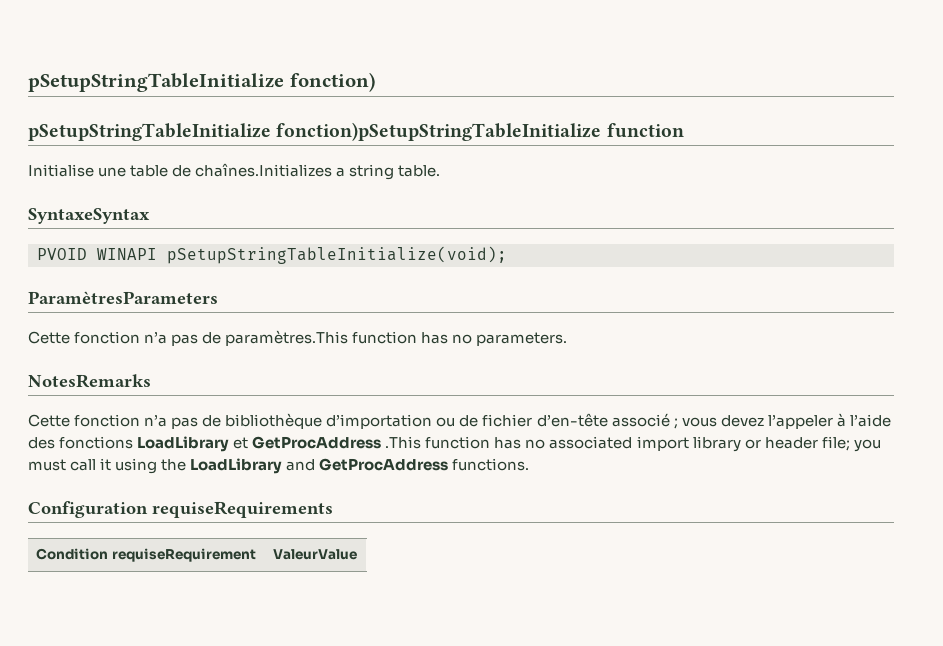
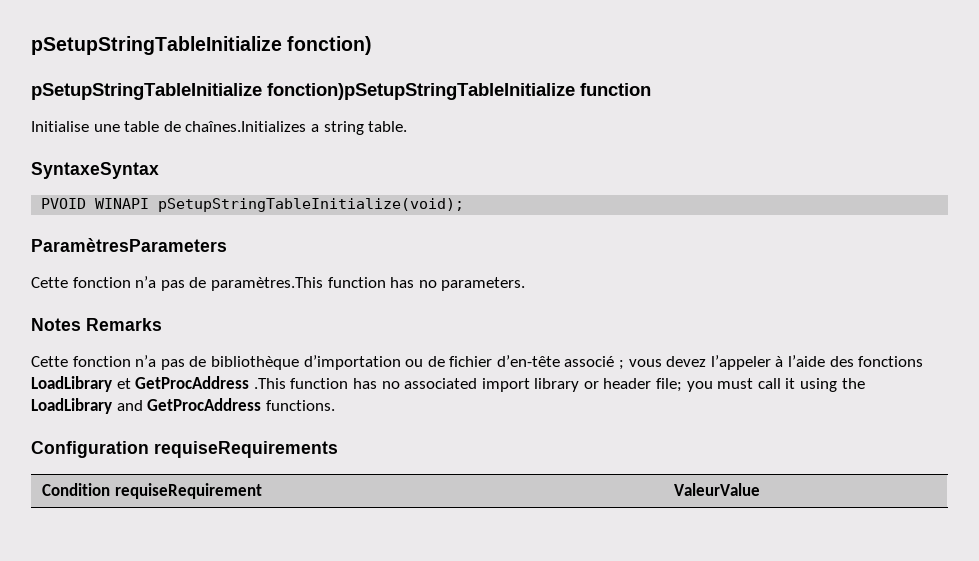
- NotesRemarks
+ Notes Remarks

